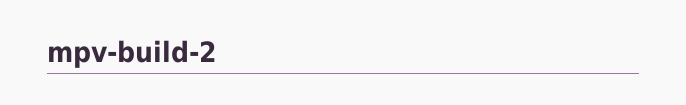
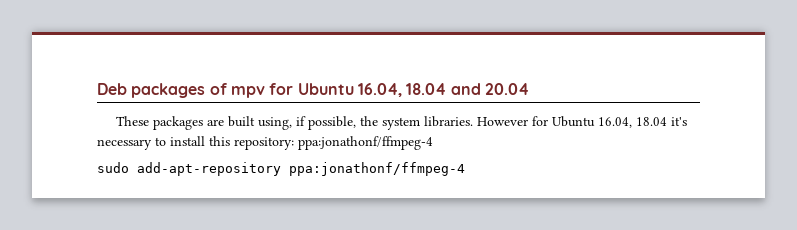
- mpv-build-2
+ Deb packages of mpv for Ubuntu 16.04, 18.04 and 20.04
+ These packages are built using, if possible, the system libraries. However for Ubuntu 16.04, 18.04 it's necessary to install this repository: ppa:jonathonf/ffmpeg-4
+ sudo add-apt-repository ppa:jonathonf/ffmpeg-4

